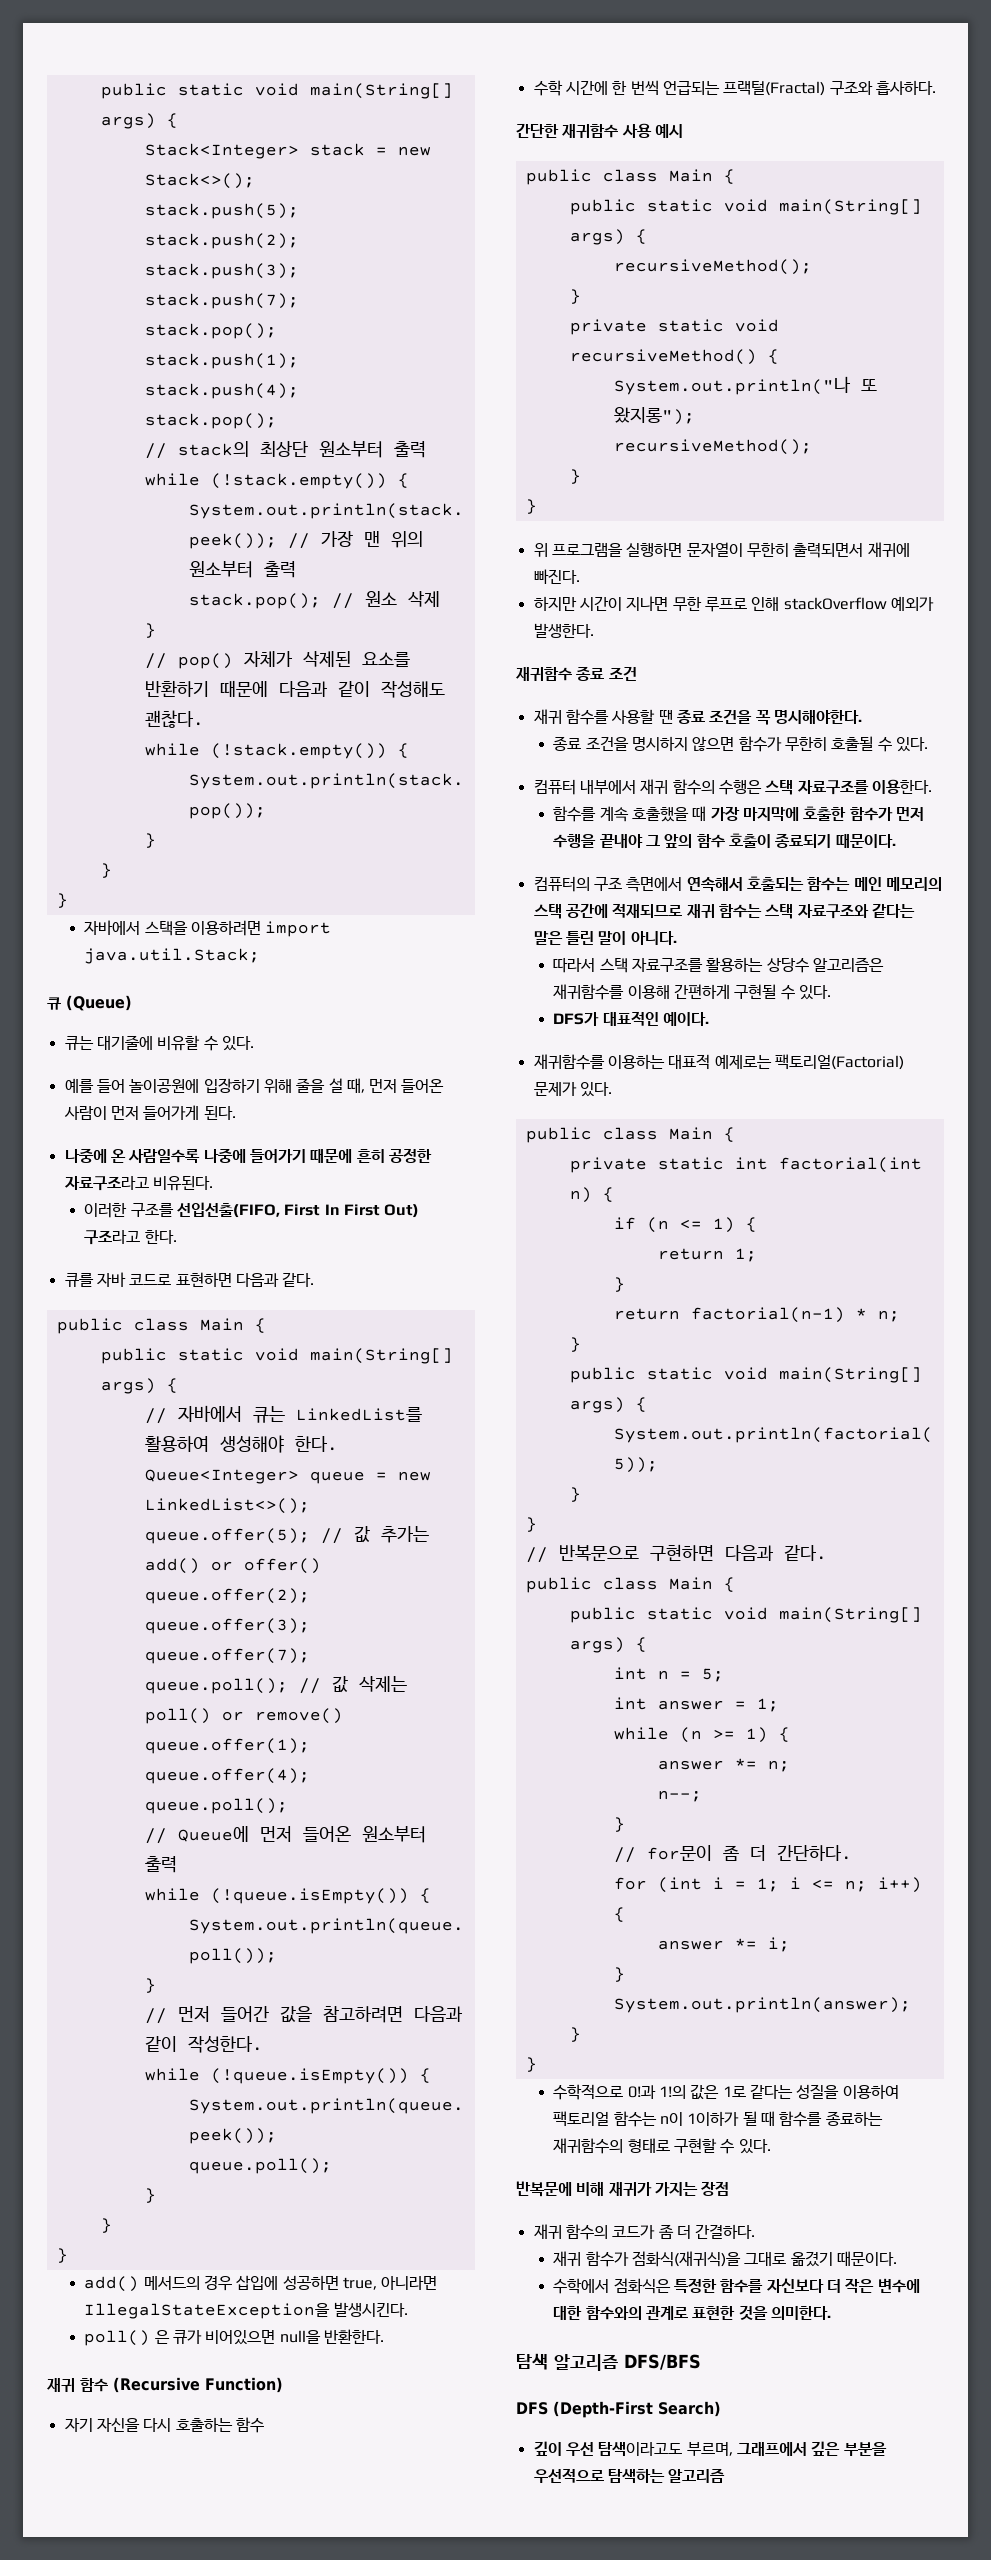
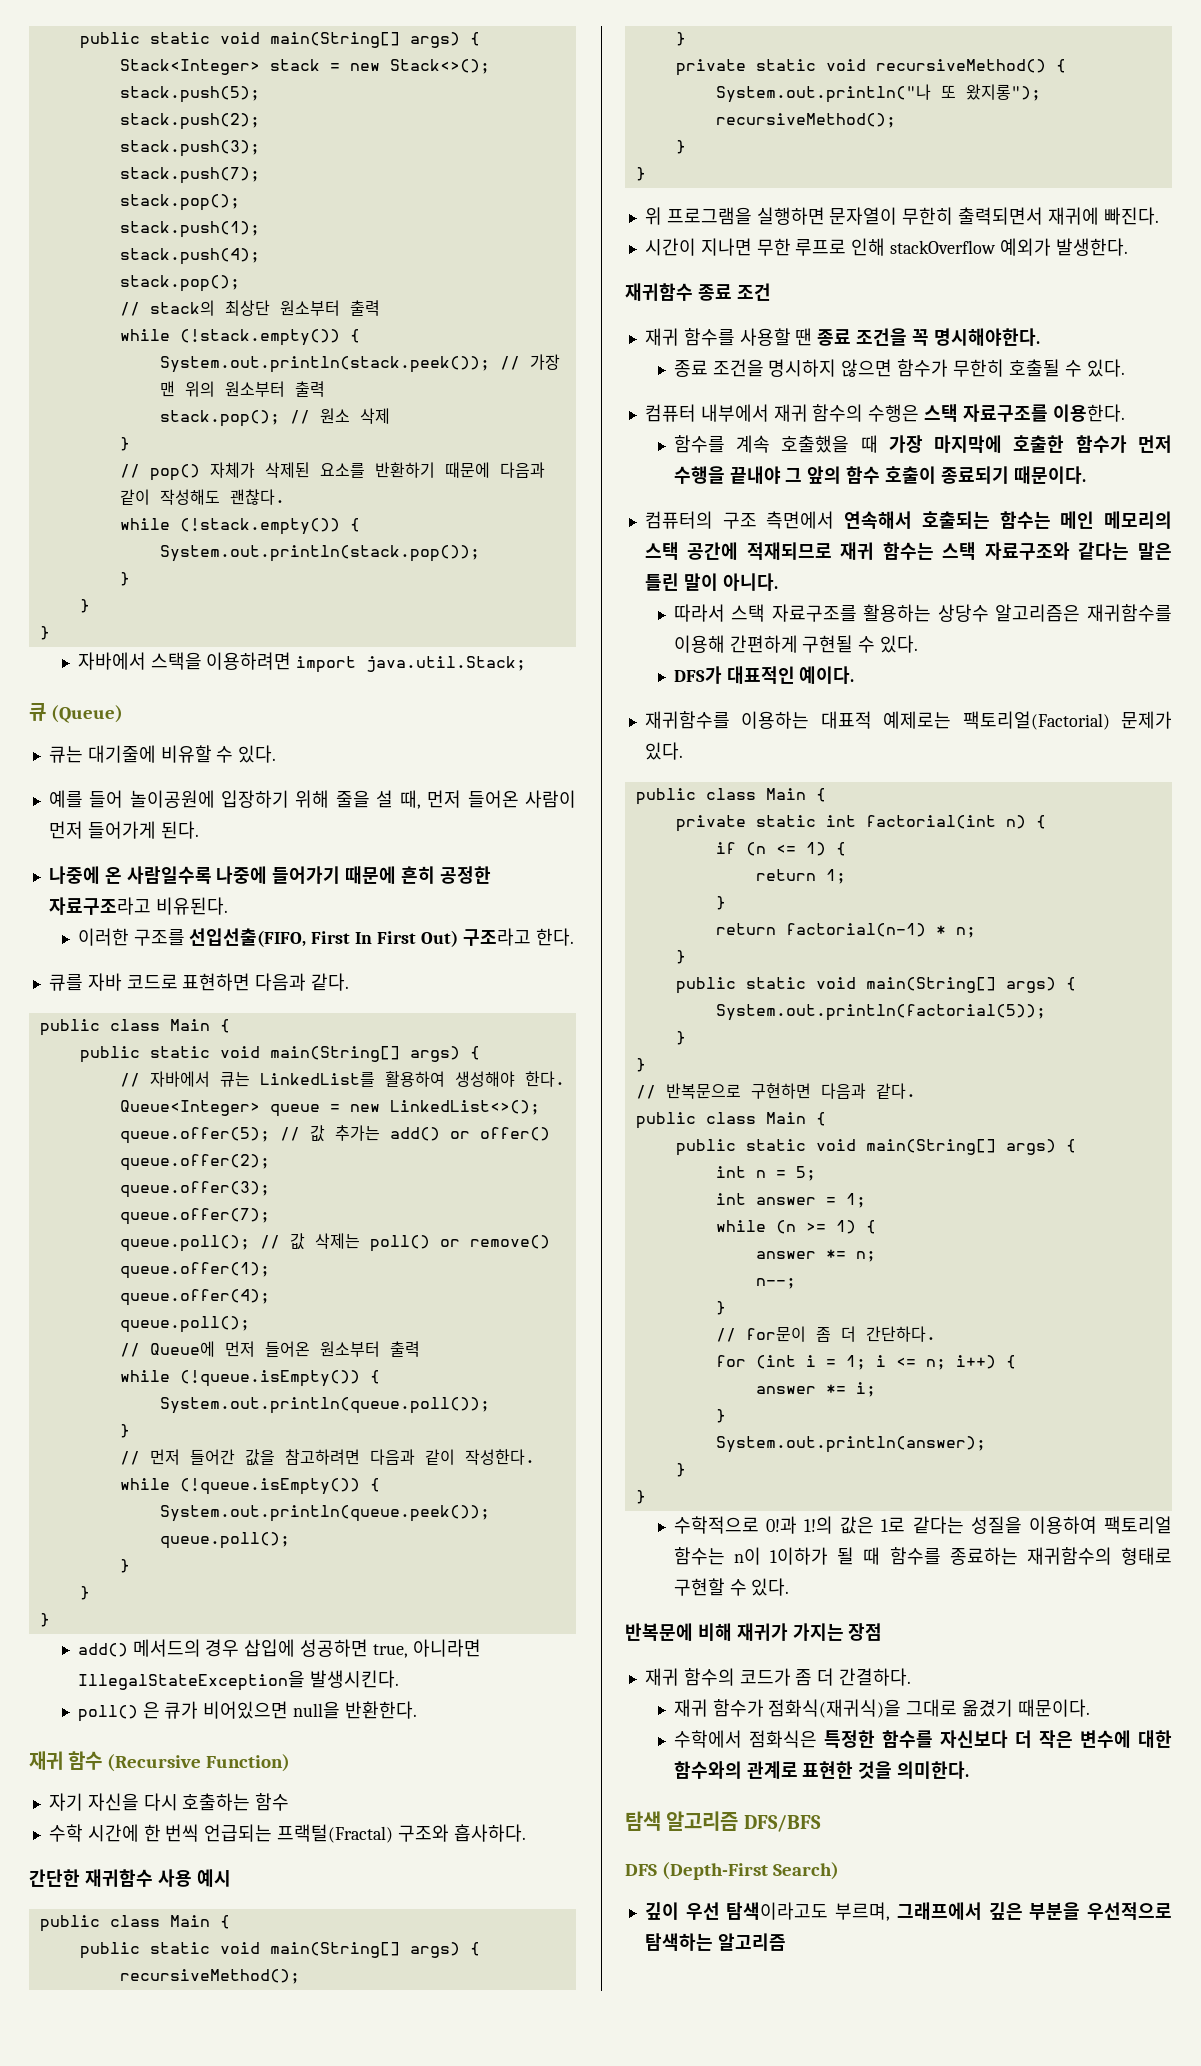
- 하지만 시간이 지나면 무한 루프로 인해 stackOverflow 예외가 발생한다.
+ 시간이 지나면 무한 루프로 인해 stackOverflow 예외가 발생한다.

